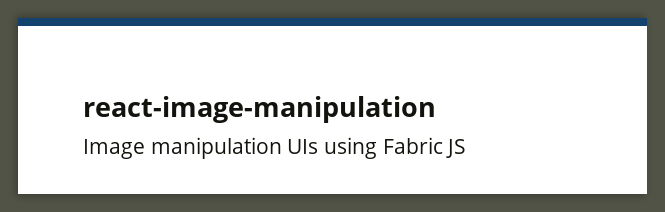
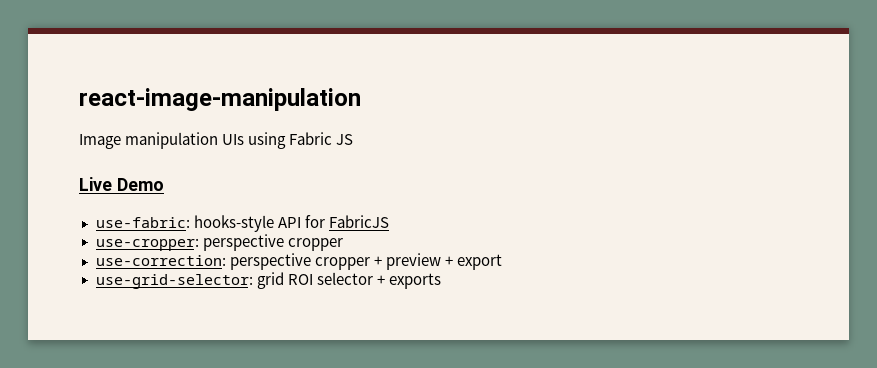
+ Live Demo
+ use-fabric: hooks-style API for FabricJS
+ use-cropper: perspective cropper
+ use-correction: perspective cropper + preview + export
+ use-grid-selector: grid ROI selector + exports

